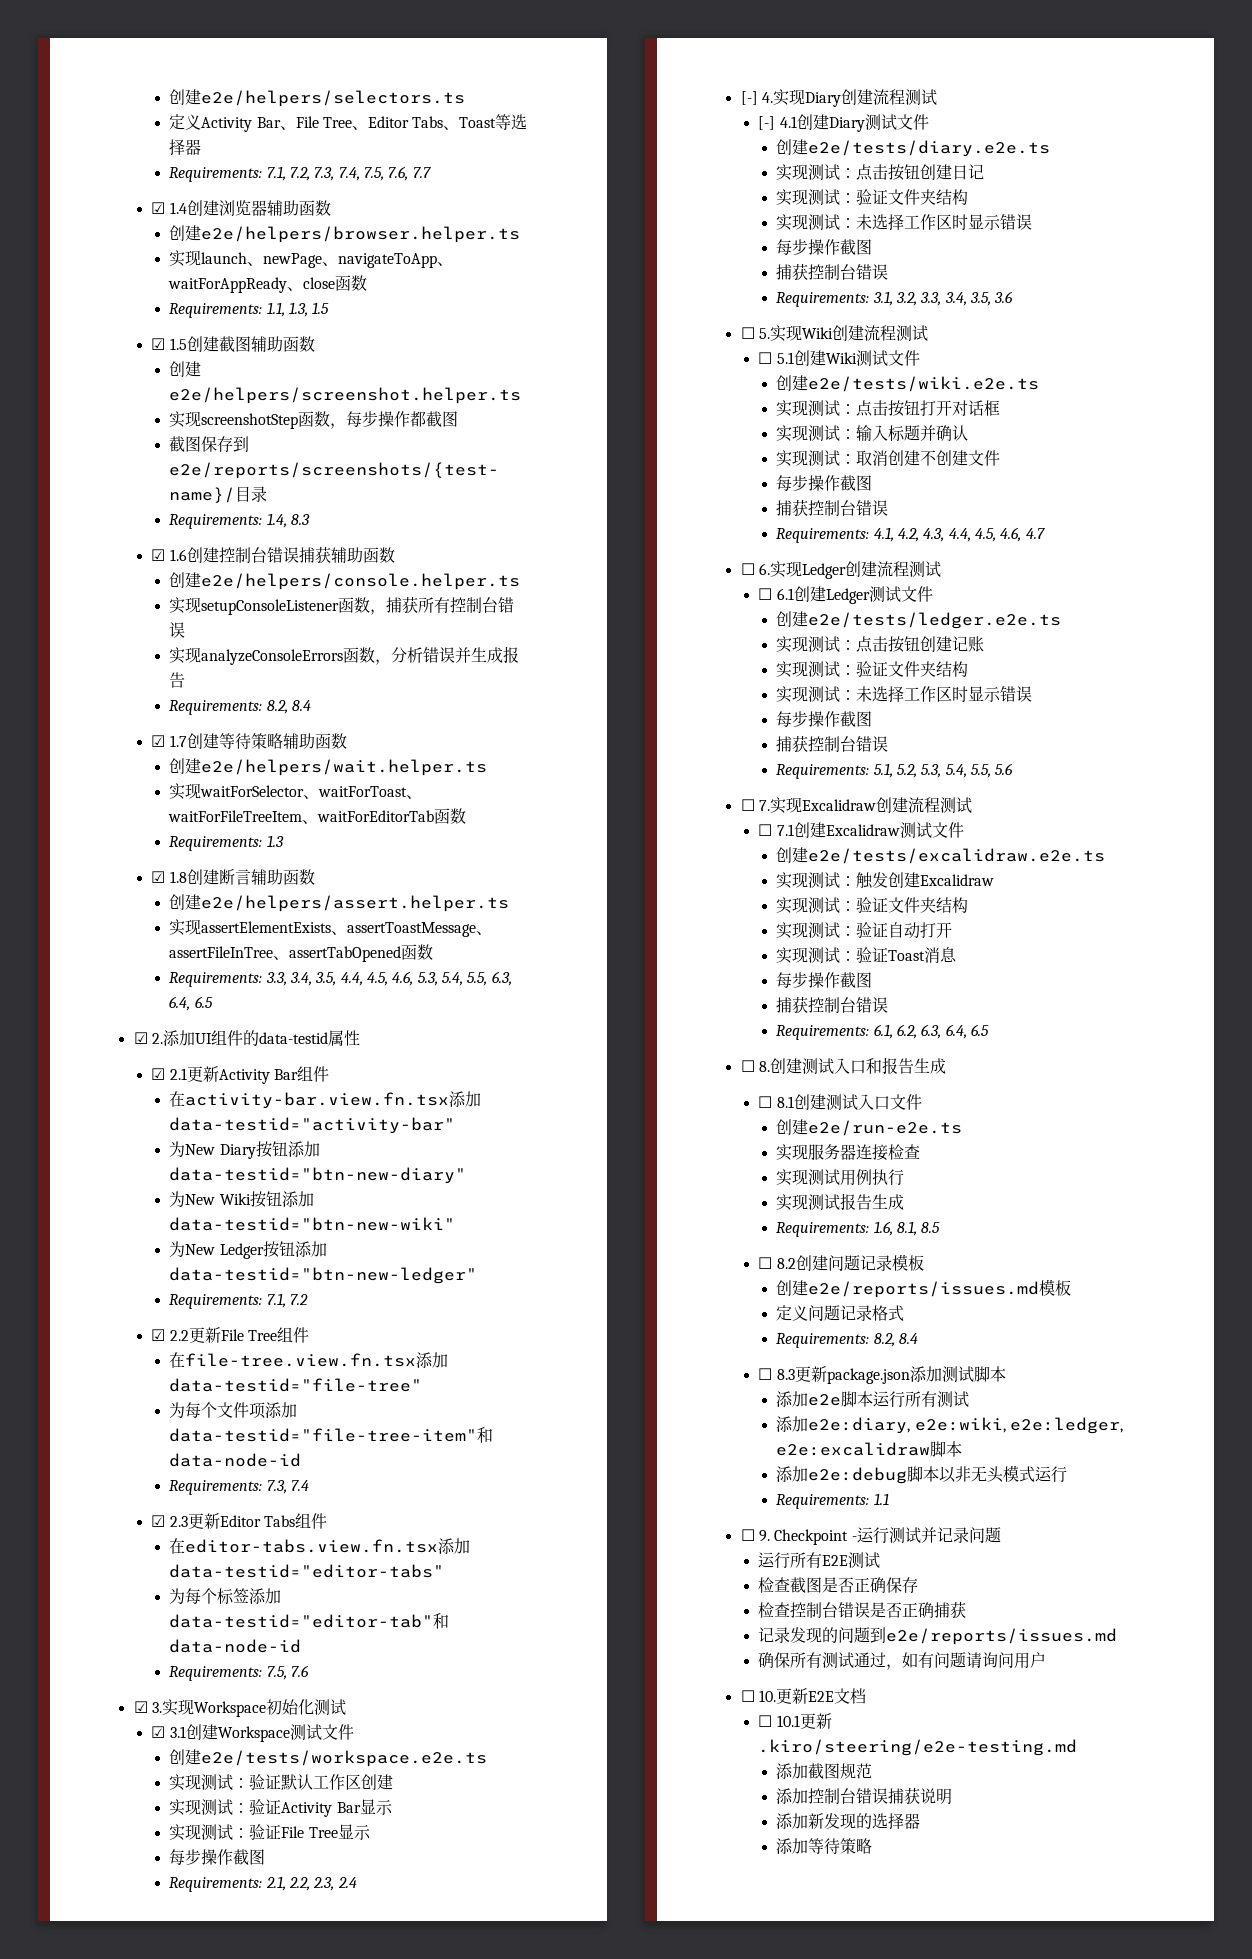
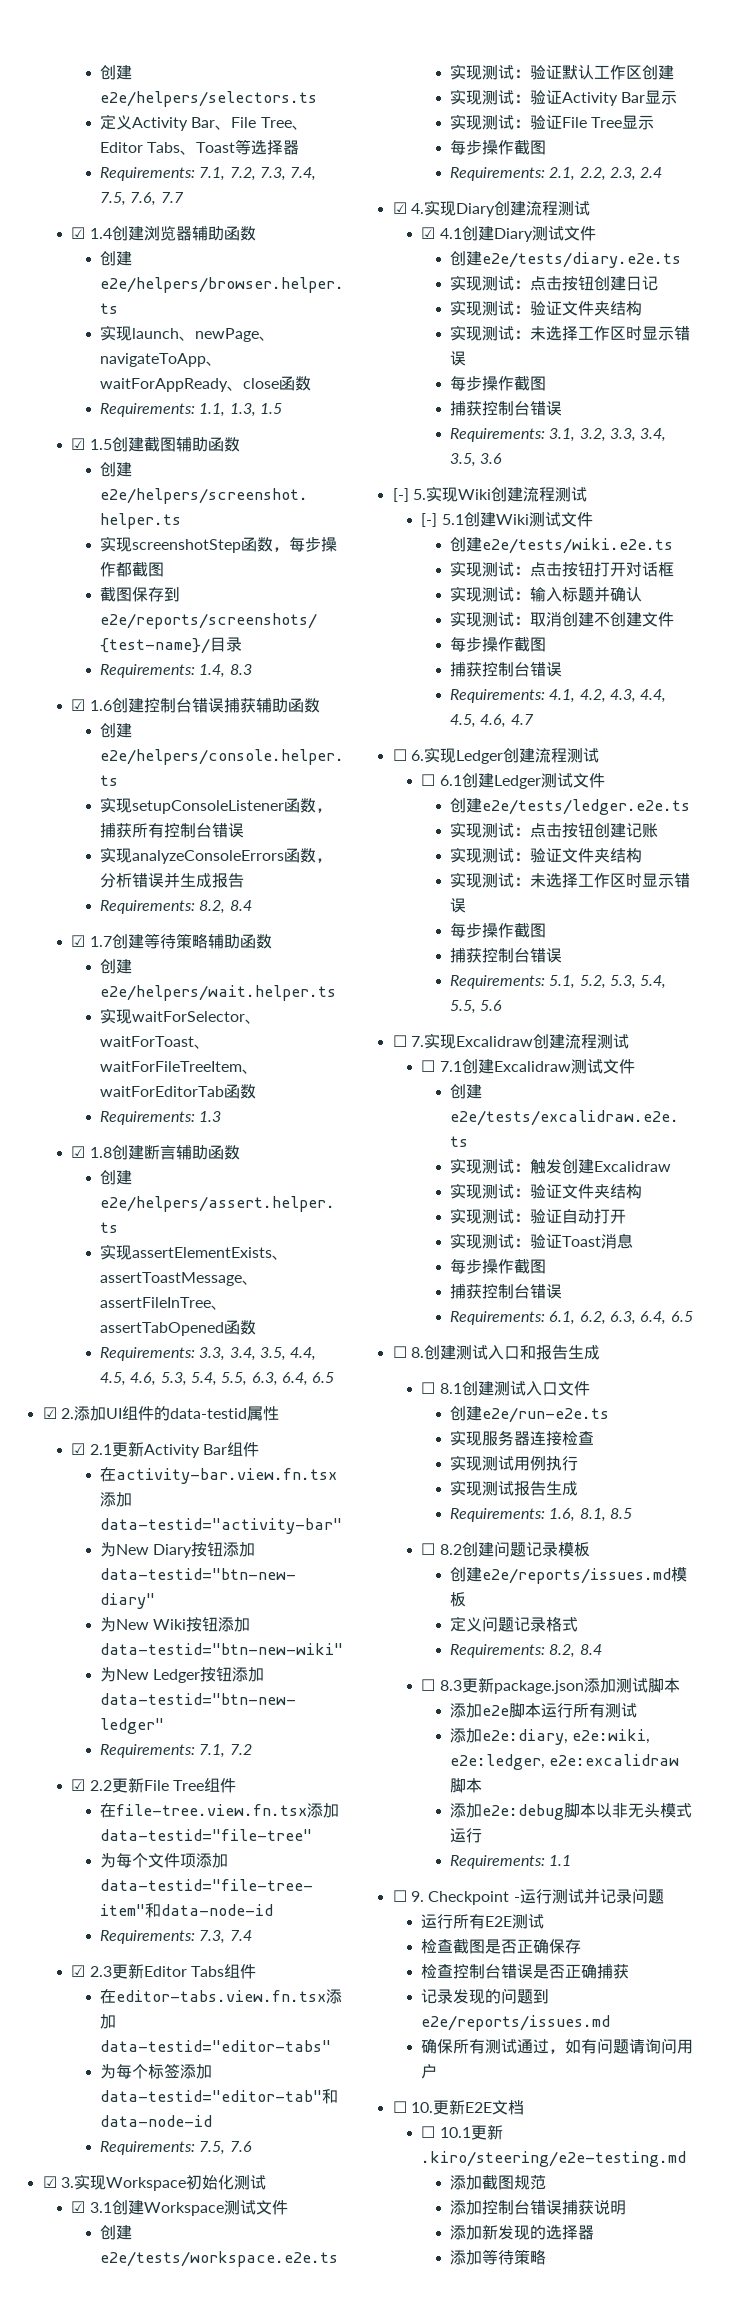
- [-] 4.实现Diary创建流程测试
+ ☑ 4.实现Diary创建流程测试
- [-] 4.1创建Diary测试文件
+ ☑ 4.1创建Diary测试文件
- ☐ 5.实现Wiki创建流程测试
+ [-] 5.实现Wiki创建流程测试
- ☐ 5.1创建Wiki测试文件
+ [-] 5.1创建Wiki测试文件

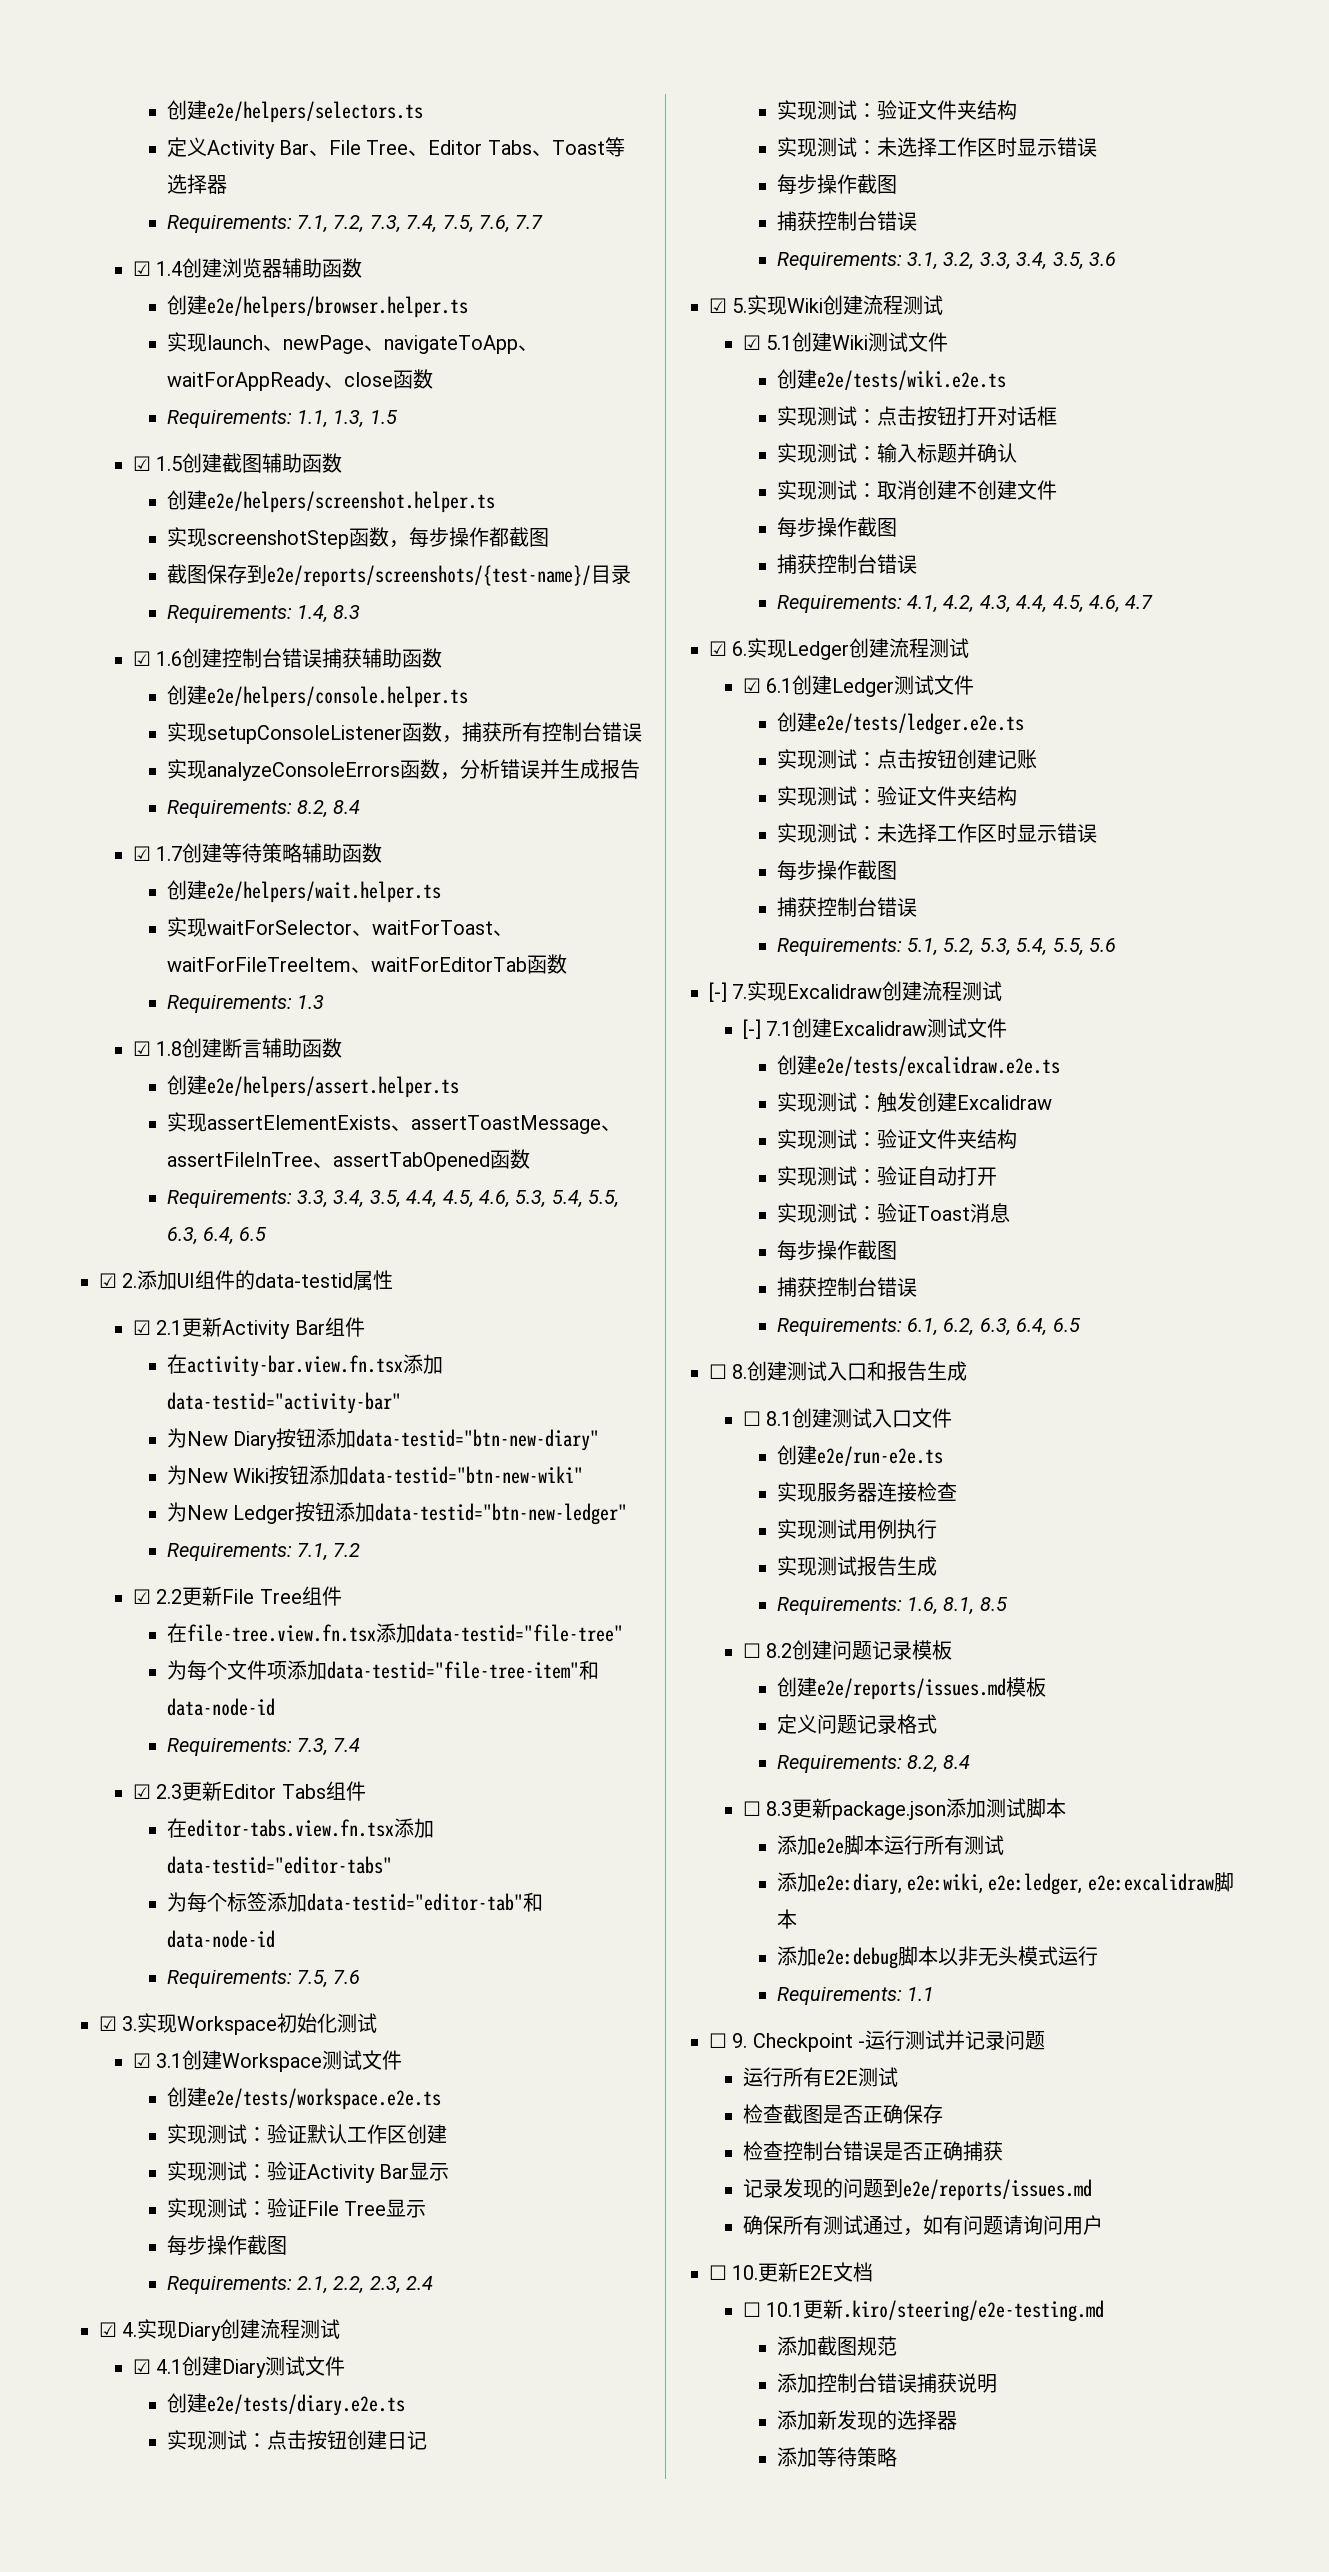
- [-] 5.实现Wiki创建流程测试
+ ☑ 5.实现Wiki创建流程测试
- [-] 5.1创建Wiki测试文件
+ ☑ 5.1创建Wiki测试文件
- ☐ 6.实现Ledger创建流程测试
+ ☑ 6.实现Ledger创建流程测试
- ☐ 6.1创建Ledger测试文件
+ ☑ 6.1创建Ledger测试文件
- ☐ 7.实现Excalidraw创建流程测试
+ [-] 7.实现Excalidraw创建流程测试
- ☐ 7.1创建Excalidraw测试文件
+ [-] 7.1创建Excalidraw测试文件

